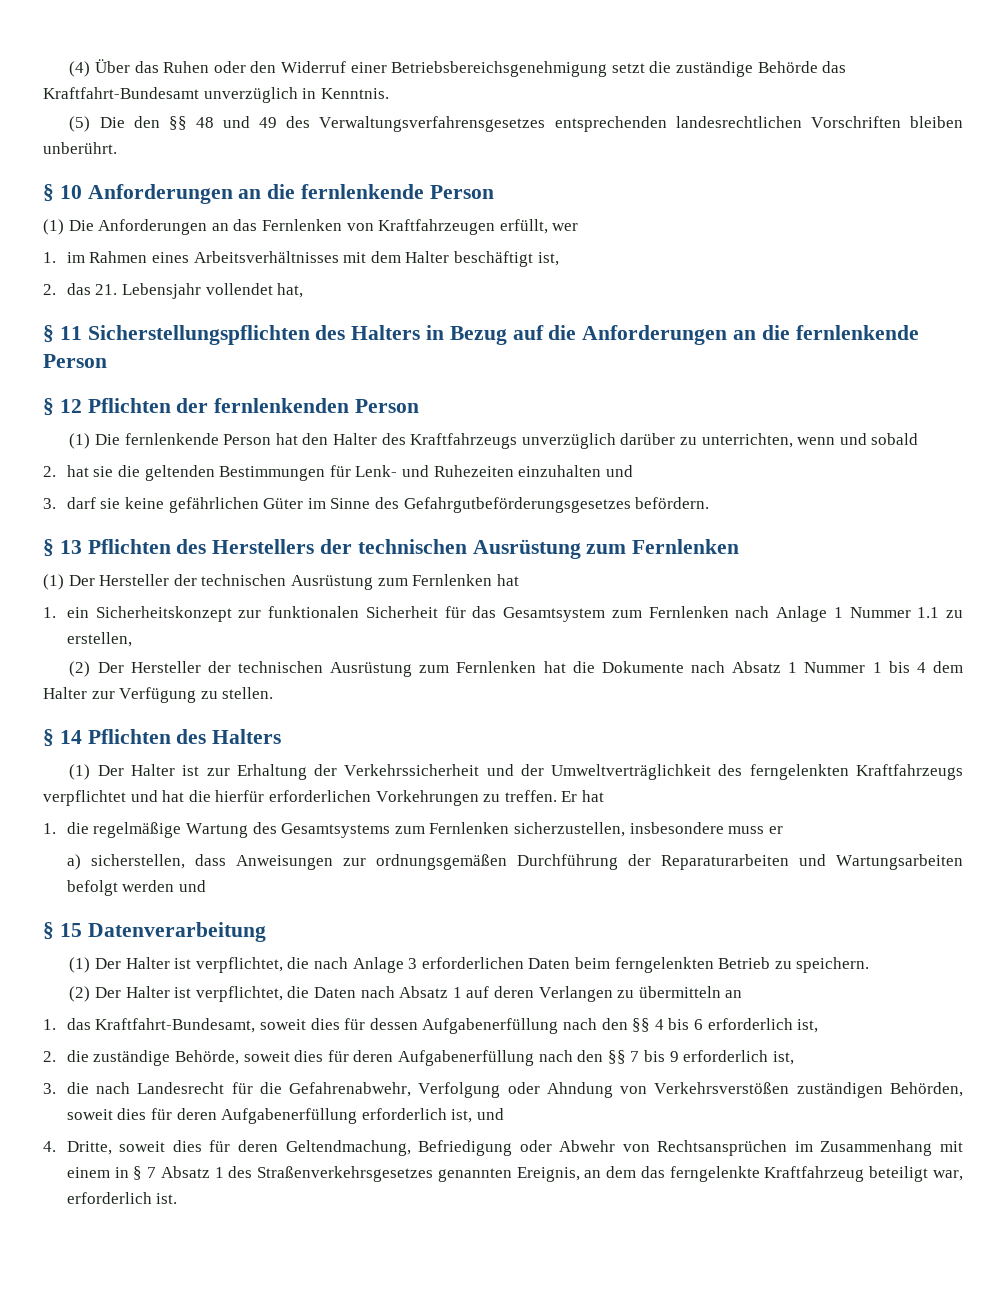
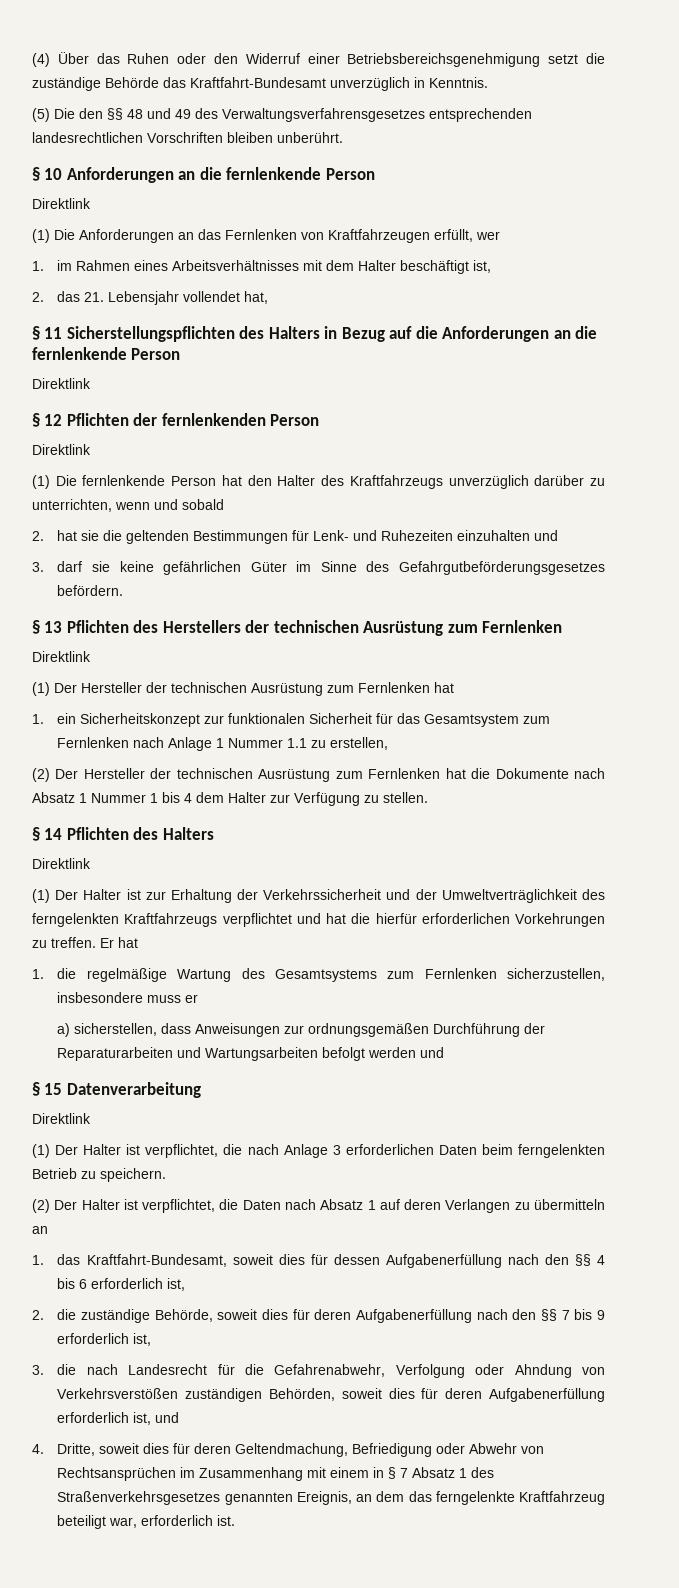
  § 10 Anforderungen an die fernlenkende Person
+ Direktlink
  § 11 Sicherstellungspflichten des Halters in Bezug auf die Anforderungen an die fernlenkende Person
+ Direktlink
  § 12 Pflichten der fernlenkenden Person
+ Direktlink
  § 13 Pflichten des Herstellers der technischen Ausrüstung zum Fernlenken
+ Direktlink
  § 14 Pflichten des Halters
+ Direktlink
  § 15 Datenverarbeitung
+ Direktlink

